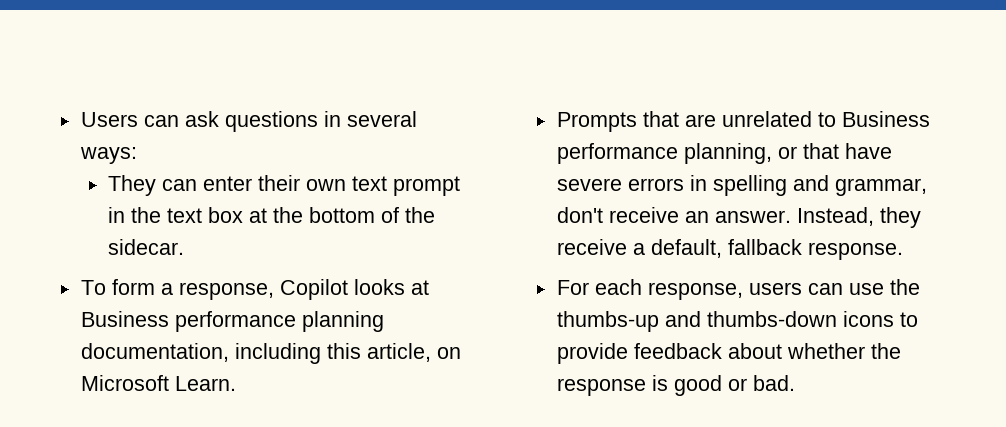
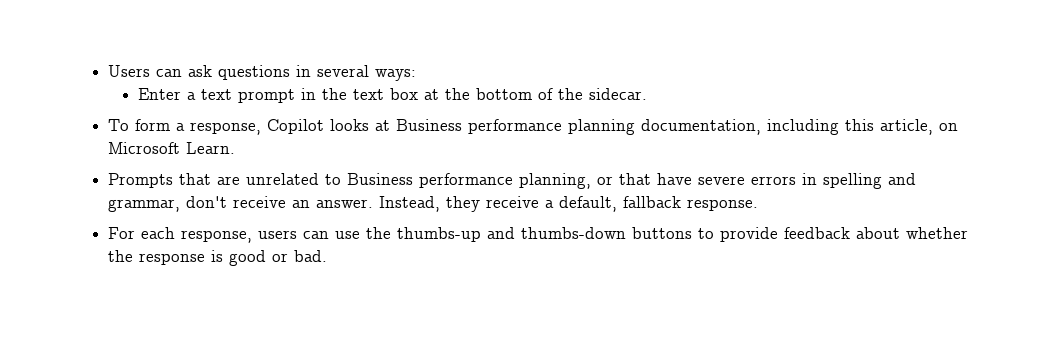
- They can enter their own text prompt in the text box at the bottom of the sidecar.
+ Enter a text prompt in the text box at the bottom of the sidecar.
- For each response, users can use the thumbs-up and thumbs-down icons to provide feedback about whether the response is good or bad.
+ For each response, users can use the thumbs-up and thumbs-down buttons to provide feedback about whether the response is good or bad.

